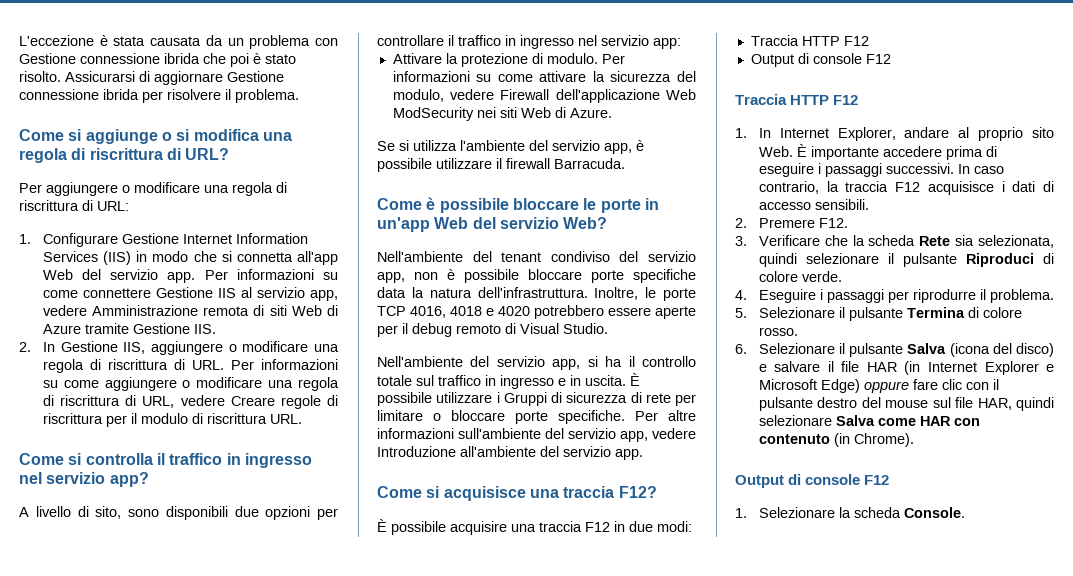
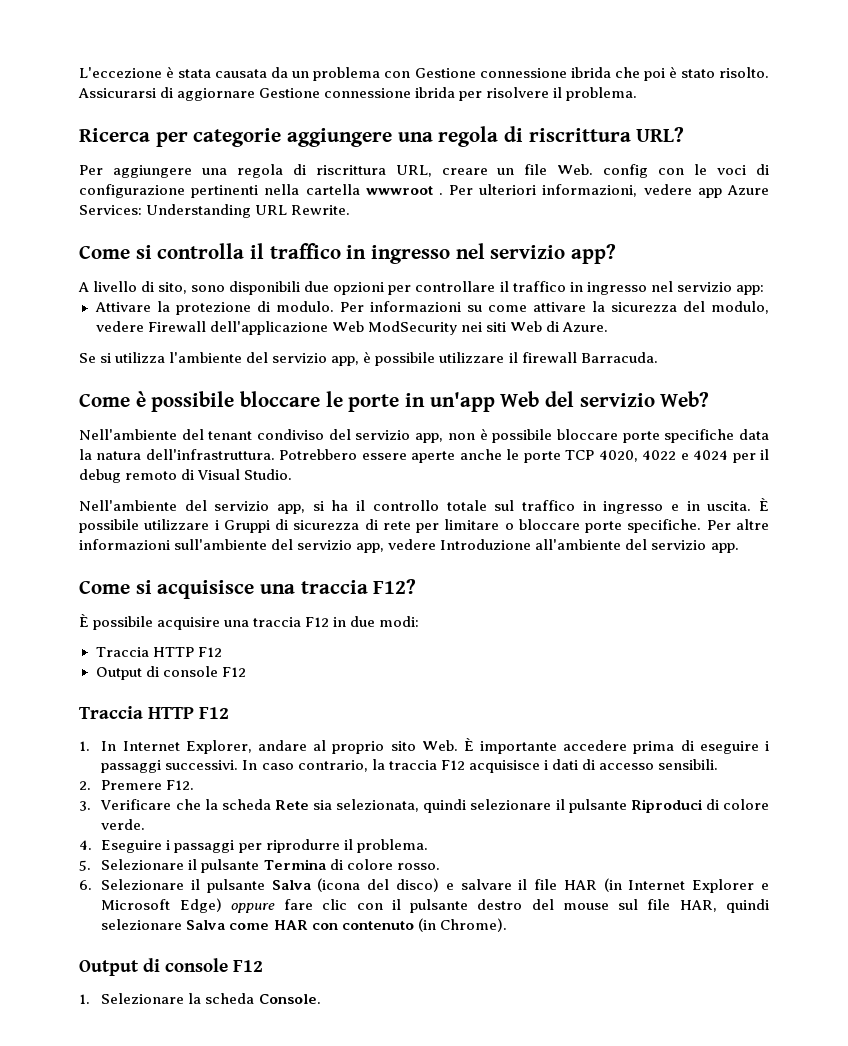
- Come si aggiunge o si modifica una regola di riscrittura di URL?
+ Ricerca per categorie aggiungere una regola di riscrittura URL?
- Per aggiungere o modificare una regola di riscrittura di URL:
- 1. Configurare Gestione Internet Information Services (IIS) in modo che si connetta all'app Web del servizio app. Per informazioni su come connettere Gestione IIS al servizio app, vedere Amministrazione remota di siti Web di Azure tramite Gestione IIS.
- 2. In Gestione IIS, aggiungere o modificare una regola di riscrittura di URL. Per informazioni su come aggiungere o modificare una regola di riscrittura di URL, vedere Creare regole di riscrittura per il modulo di riscrittura URL.
+ Per aggiungere una regola di riscrittura URL, creare un file Web. config con le voci di configurazione pertinenti nella cartella wwwroot . Per ulteriori informazioni, vedere app Azure Services: Understanding URL Rewrite.
- Inoltre, le porte TCP 4016, 4018 e 4020 potrebbero essere aperte per il debug remoto di Visual Studio.
+ Potrebbero essere aperte anche le porte TCP 4020, 4022 e 4024 per il debug remoto di Visual Studio.

